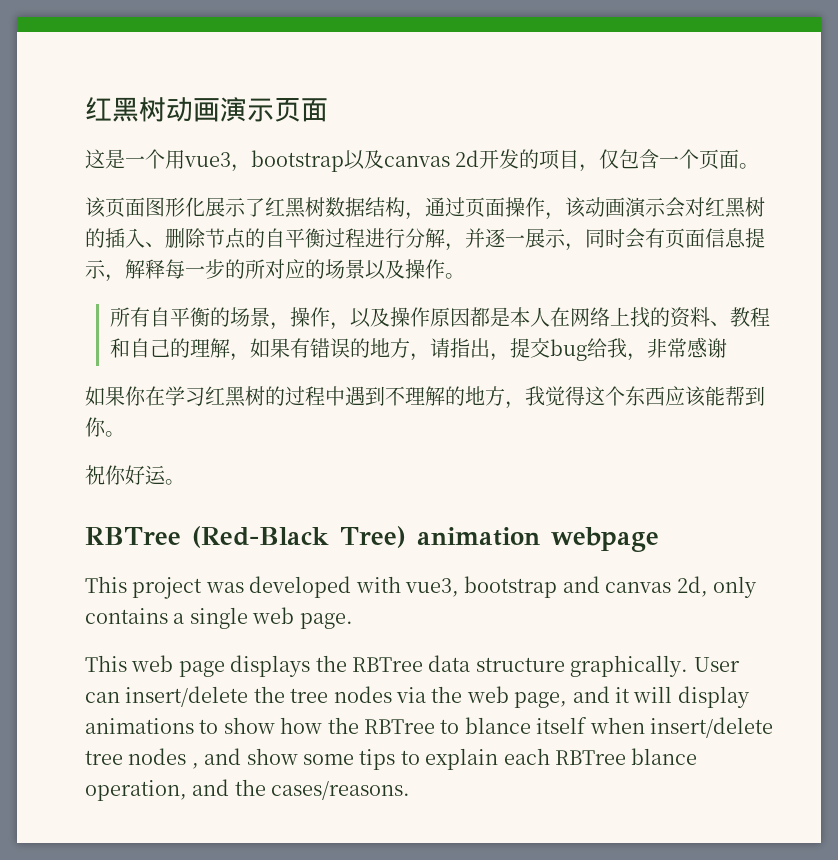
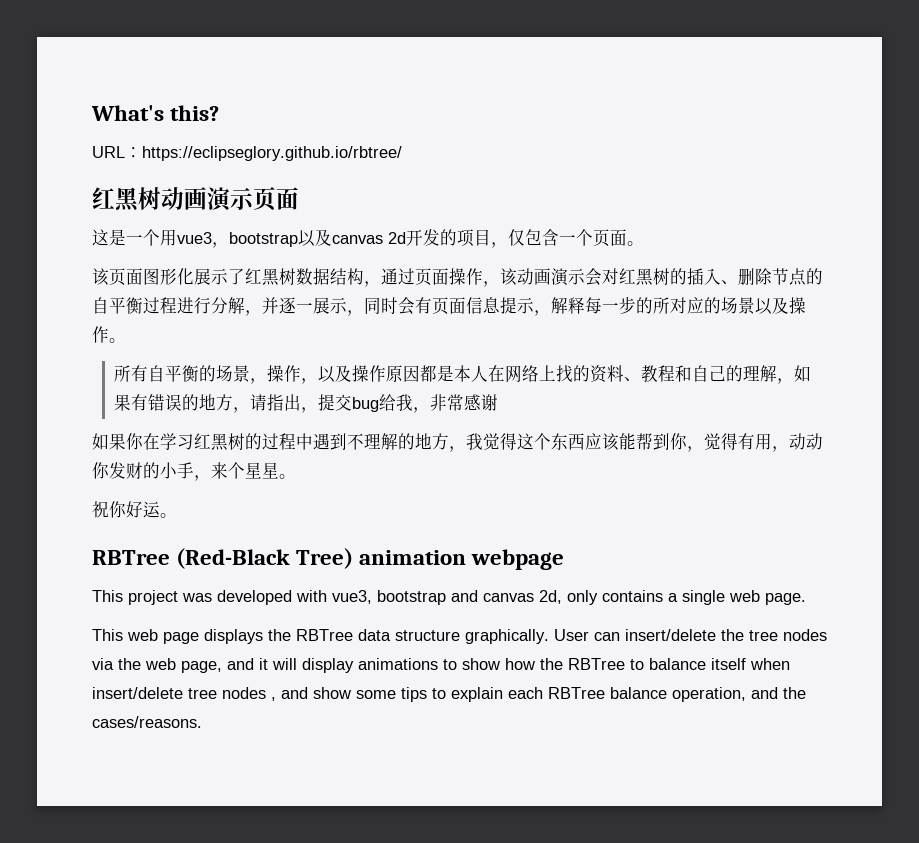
+ What's this?
+ URL：https://eclipseglory.github.io/rbtree/
- 如果你在学习红黑树的过程中遇到不理解的地方，我觉得这个东西应该能帮到你。
+ 如果你在学习红黑树的过程中遇到不理解的地方，我觉得这个东西应该能帮到你，觉得有用，动动你发财的小手，来个星星。
- User can insert/delete the tree nodes via the web page, and it will display animations to show how the RBTree to blance itself when insert/delete tree nodes , and show some tips to explain each RBTree blance operation, and the cases/reasons.
+ User can insert/delete the tree nodes via the web page, and it will display animations to show how the RBTree to balance itself when insert/delete tree nodes , and show some tips to explain each RBTree balance operation, and the cases/reasons.

